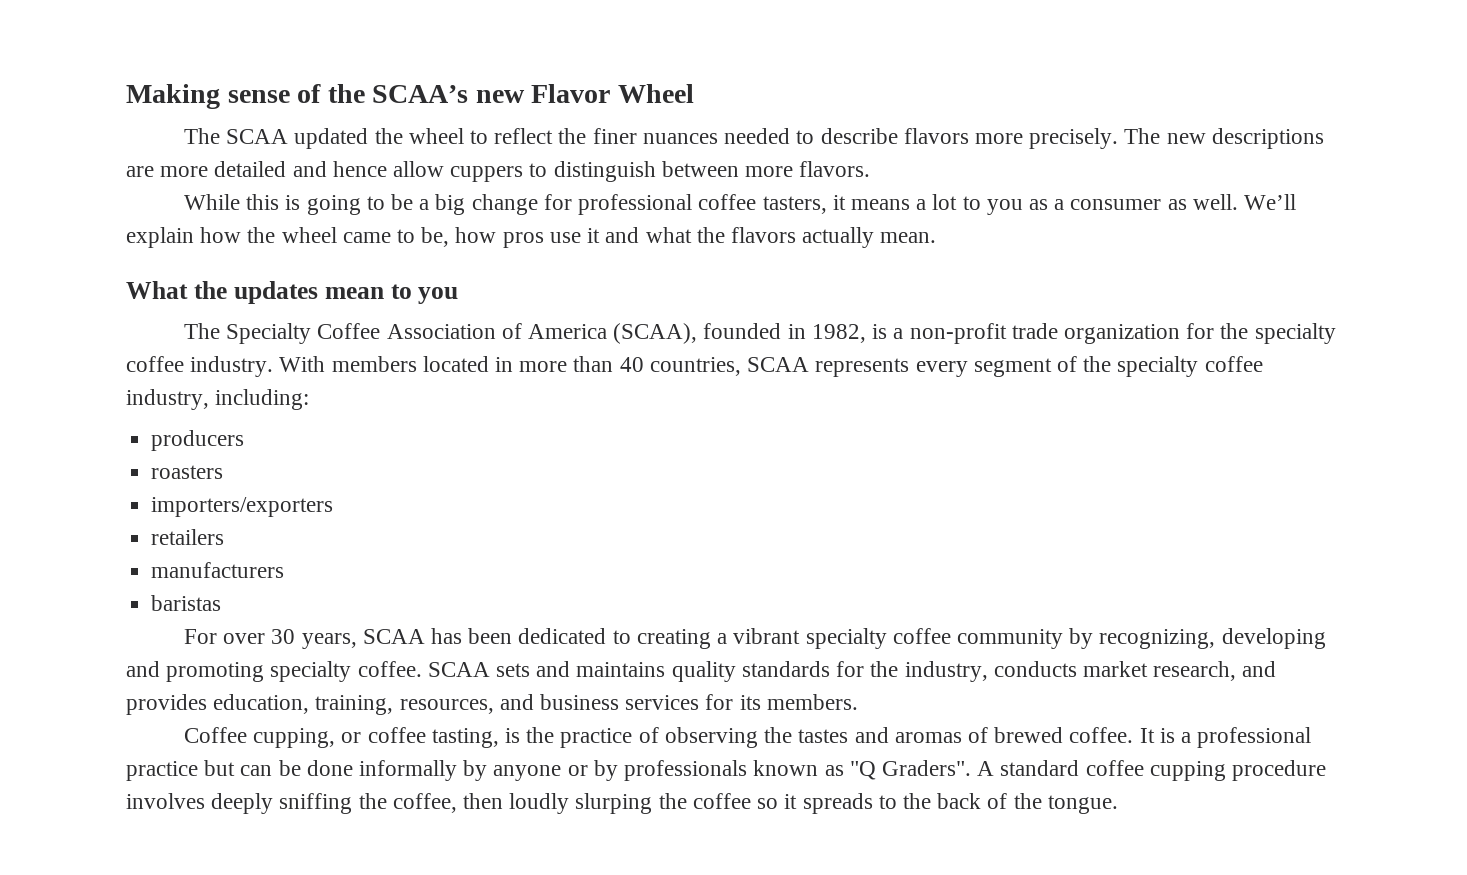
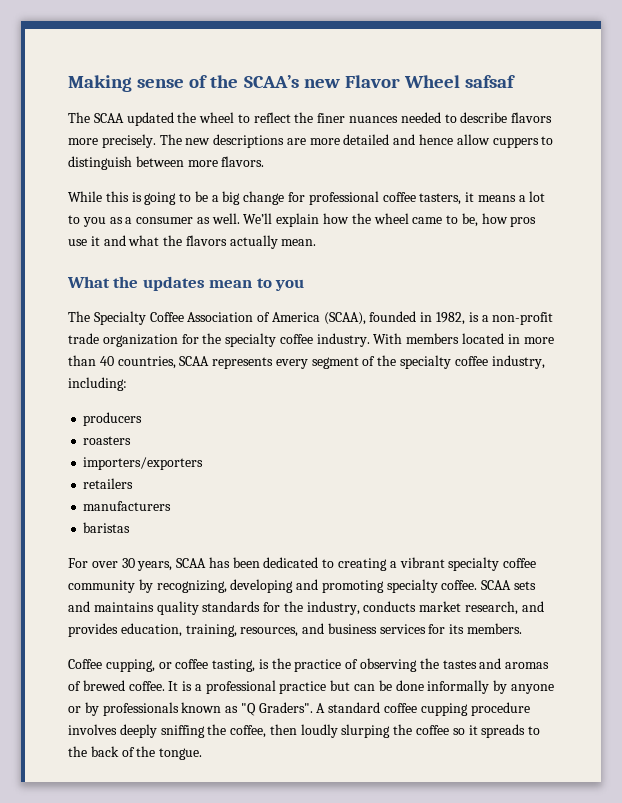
- Making sense of the SCAA’s new Flavor Wheel
+ Making sense of the SCAA’s new Flavor Wheel safsaf

